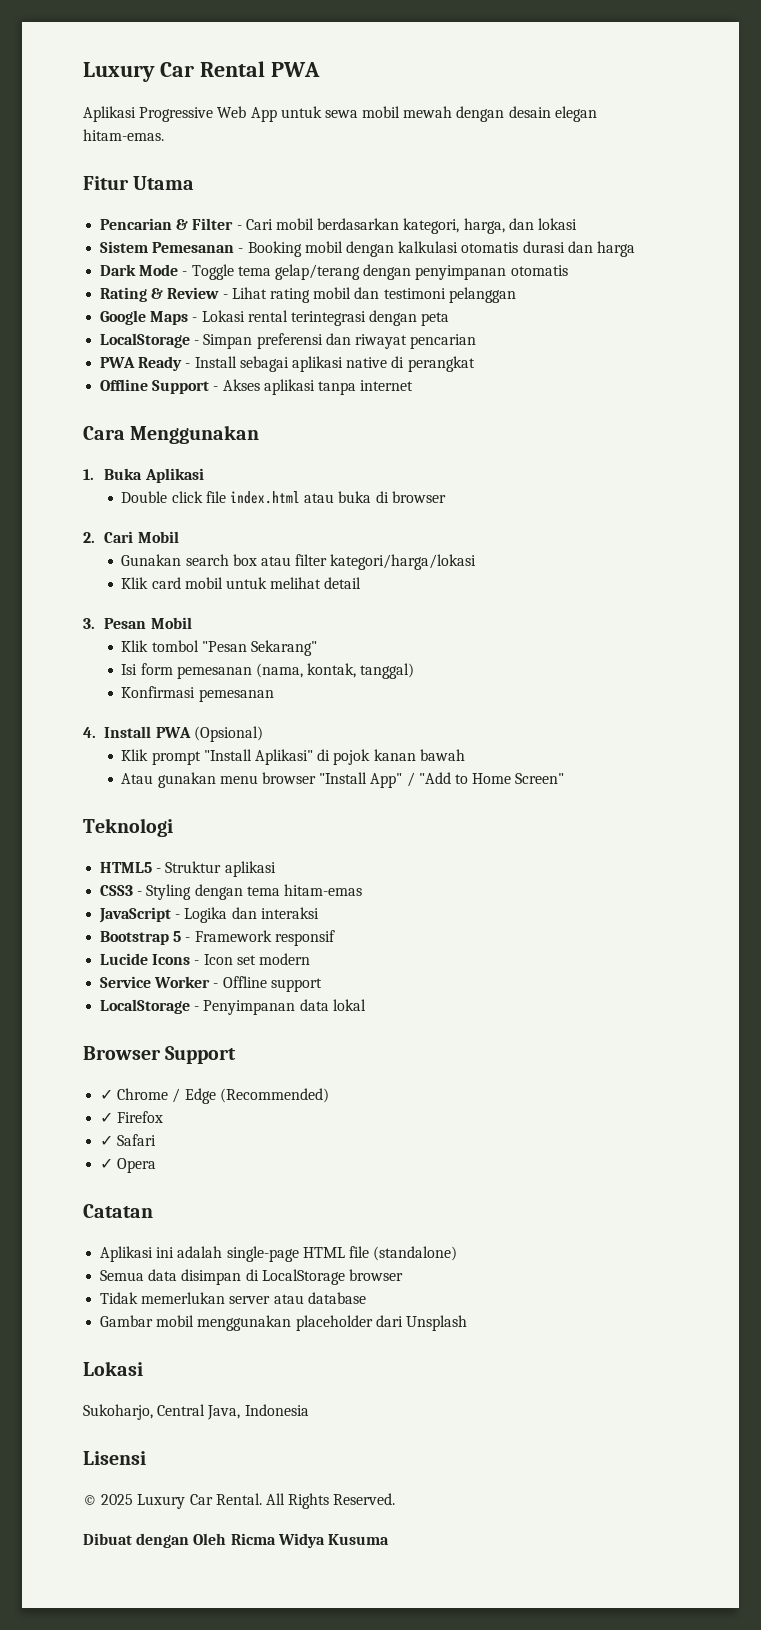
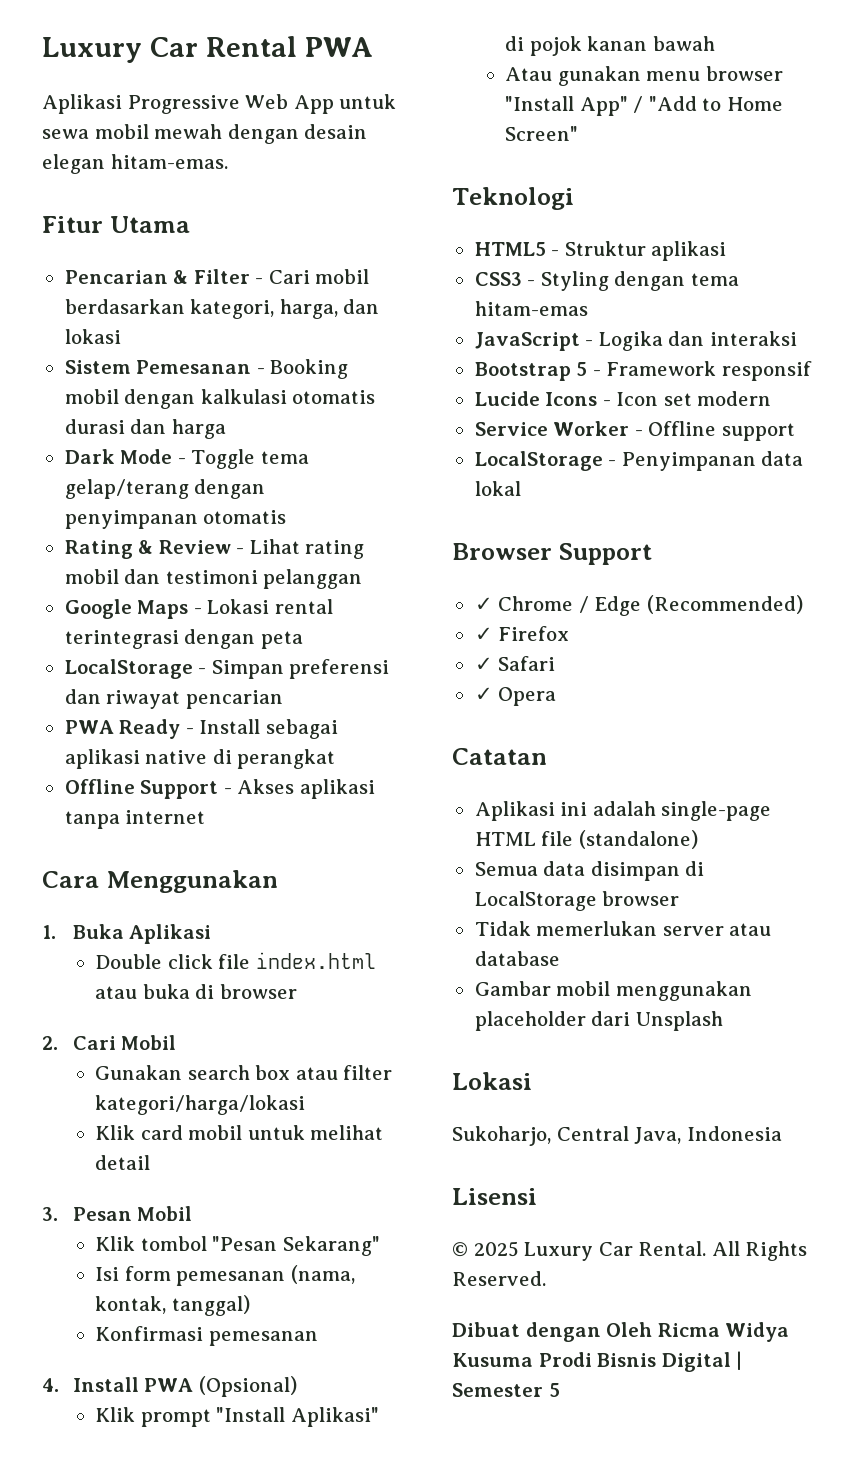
- Dibuat dengan Oleh Ricma Widya Kusuma
+ Dibuat dengan Oleh Ricma Widya Kusuma Prodi Bisnis Digital | Semester 5

